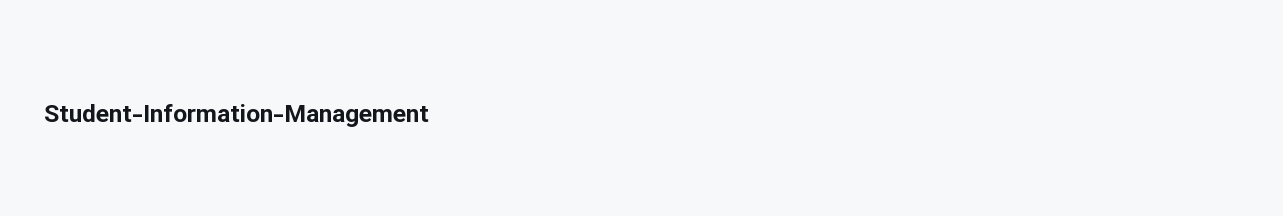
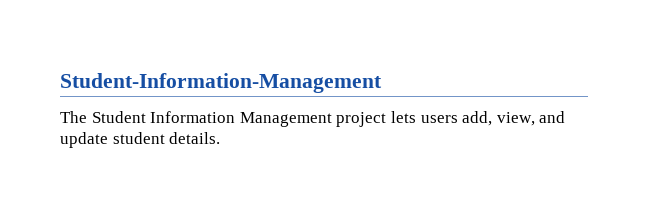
+ The Student Information Management project lets users add, view, and update student details.

